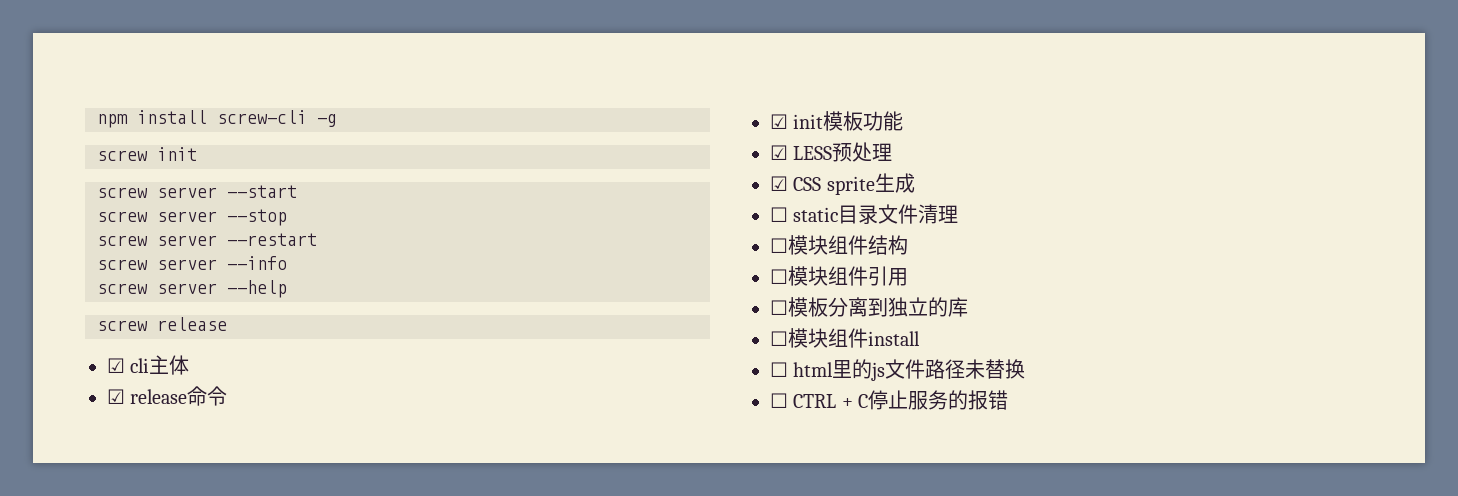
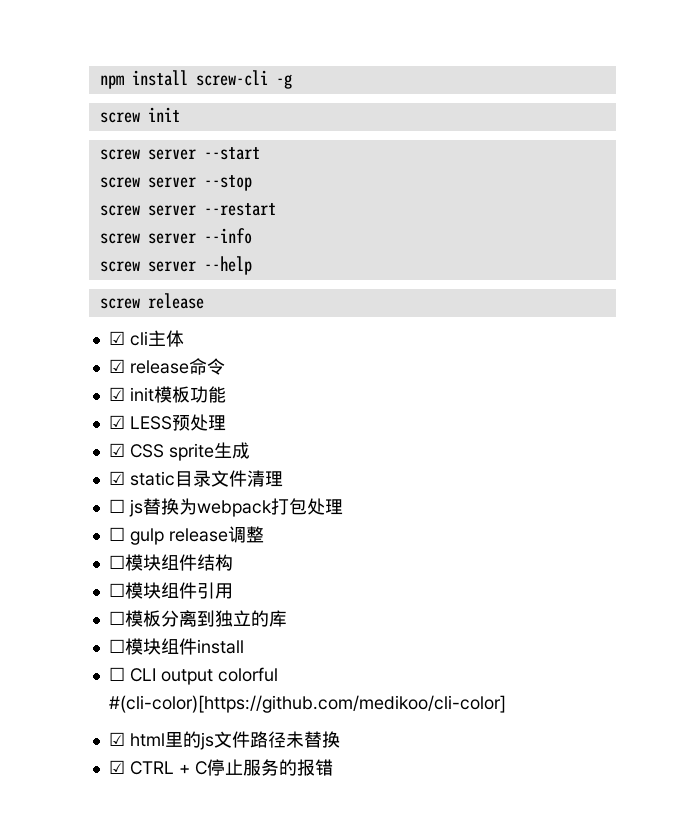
- ☐ static目录文件清理
+ ☑ static目录文件清理
+ ☐ js替换为webpack打包处理
+ ☐ gulp release调整
- ☐ html里的js文件路径未替换
+ ☐ CLI output colorful #(cli-color)[https://github.com/medikoo/cli-color]
+ ☑ html里的js文件路径未替换
- ☐ CTRL + C停止服务的报错
+ ☑ CTRL + C停止服务的报错

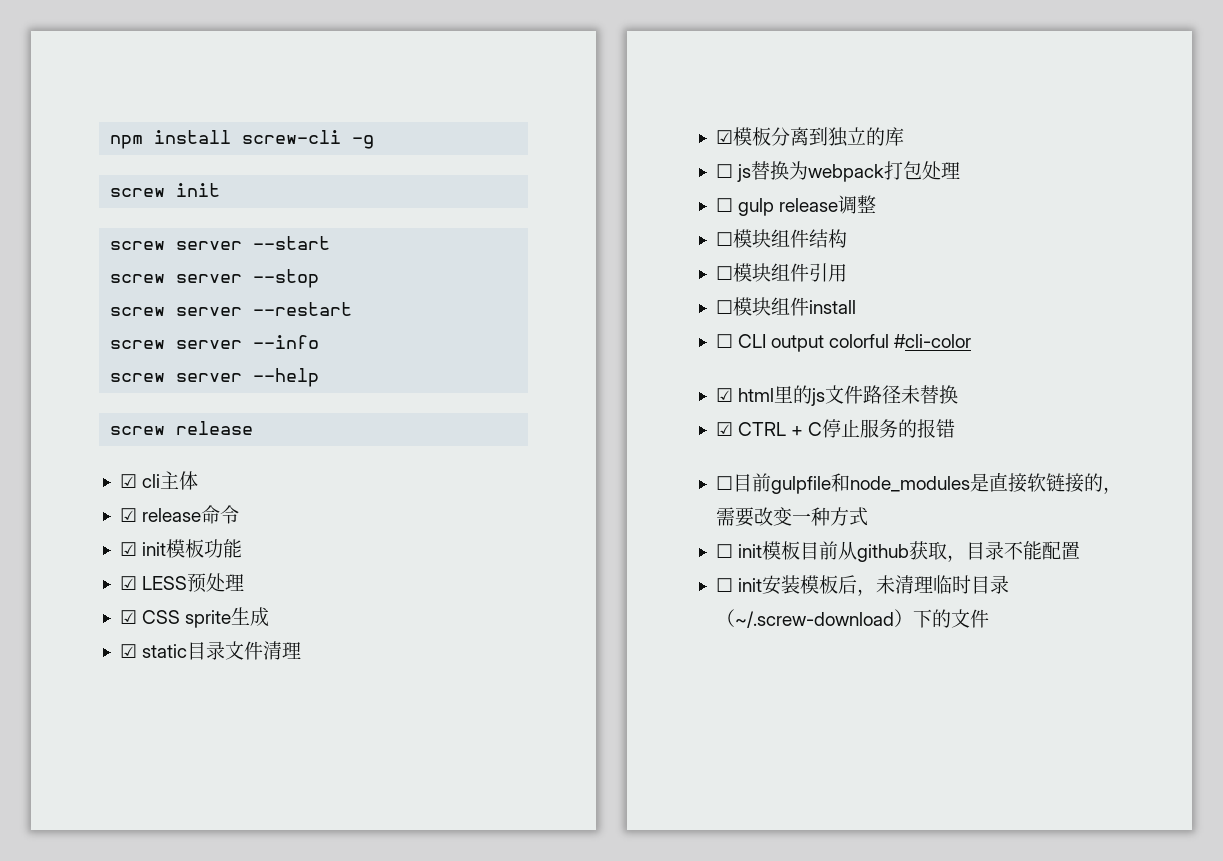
+ ☑模板分离到独立的库
- ☐模板分离到独立的库
- ☐ CLI output colorful #(cli-color)[https://github.com/medikoo/cli-color]
+ ☐ CLI output colorful #cli-color
+ ☐目前gulpfile和node_modules是直接软链接的，需要改变一种方式
+ ☐ init模板目前从github获取，目录不能配置
+ ☐ init安装模板后，未清理临时目录（~/.screw-download）下的文件

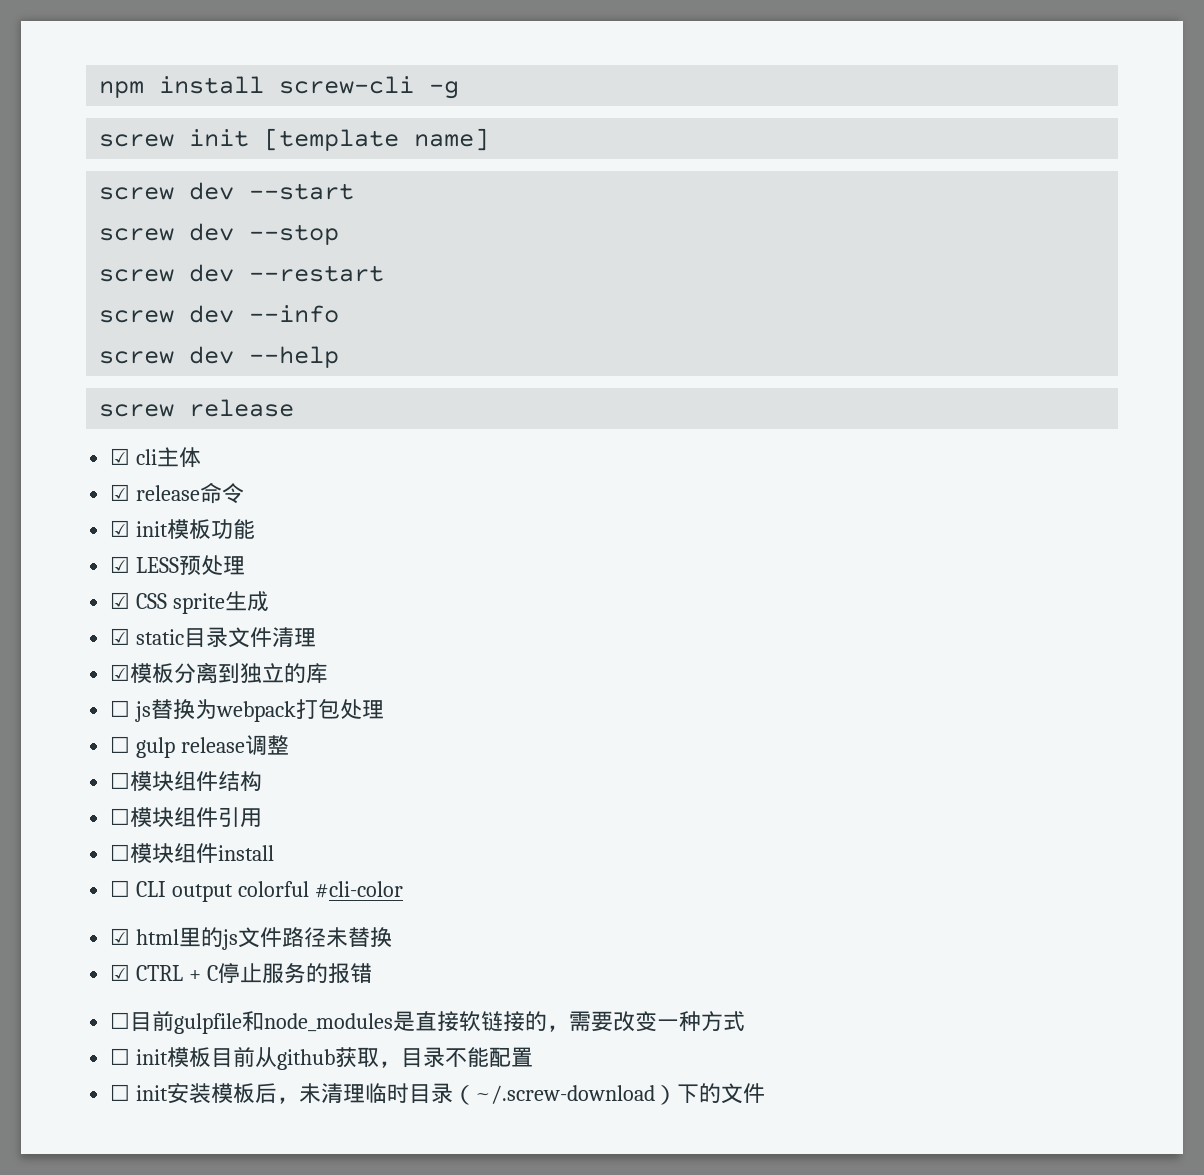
- screw init
- screw server --start
+ screw init [template name]
+ screw dev --start
- screw server --stop
+ screw dev --stop
- screw server --restart
+ screw dev --restart
- screw server --info
+ screw dev --info
- screw server --help
+ screw dev --help

